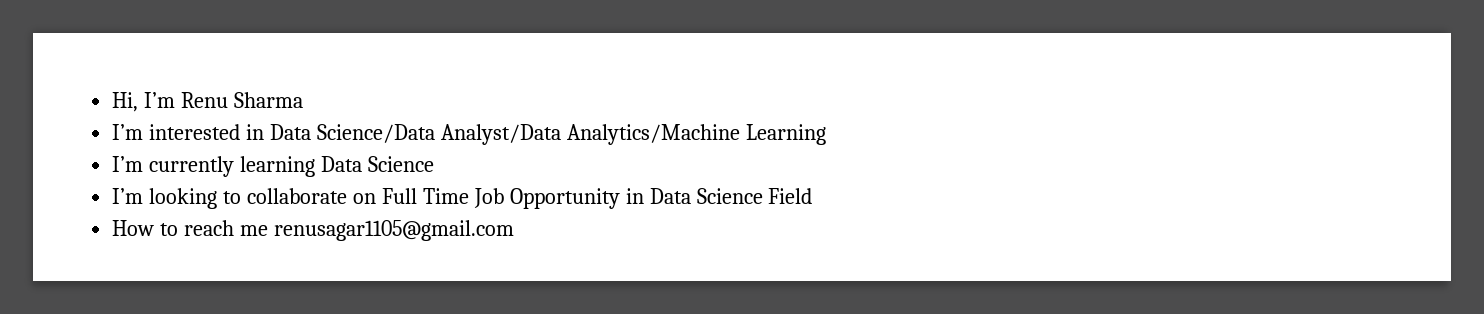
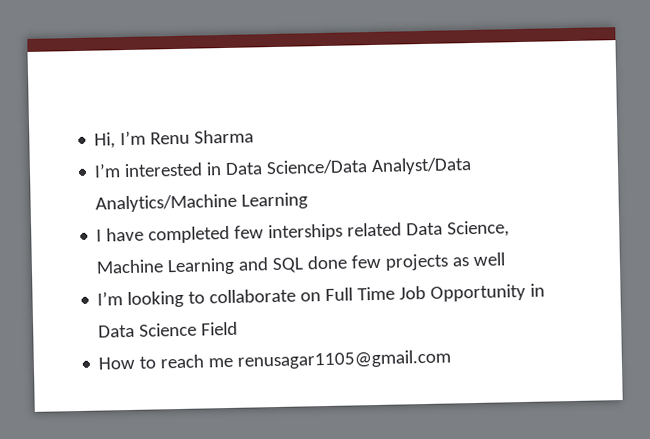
- I’m currently learning Data Science
+ I have completed few interships related Data Science, Machine Learning and SQL done few projects as well

